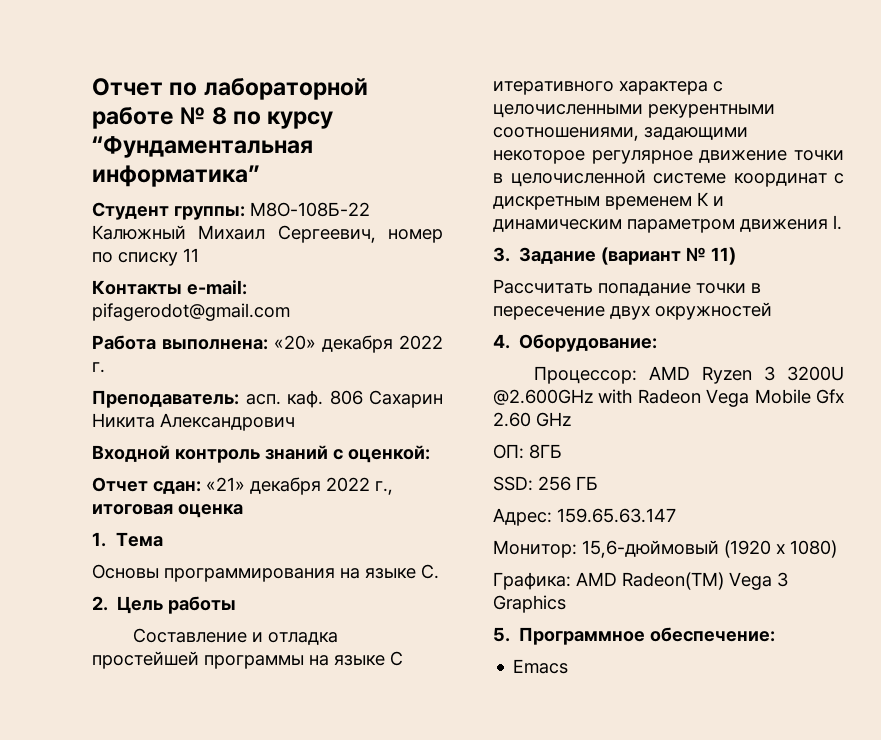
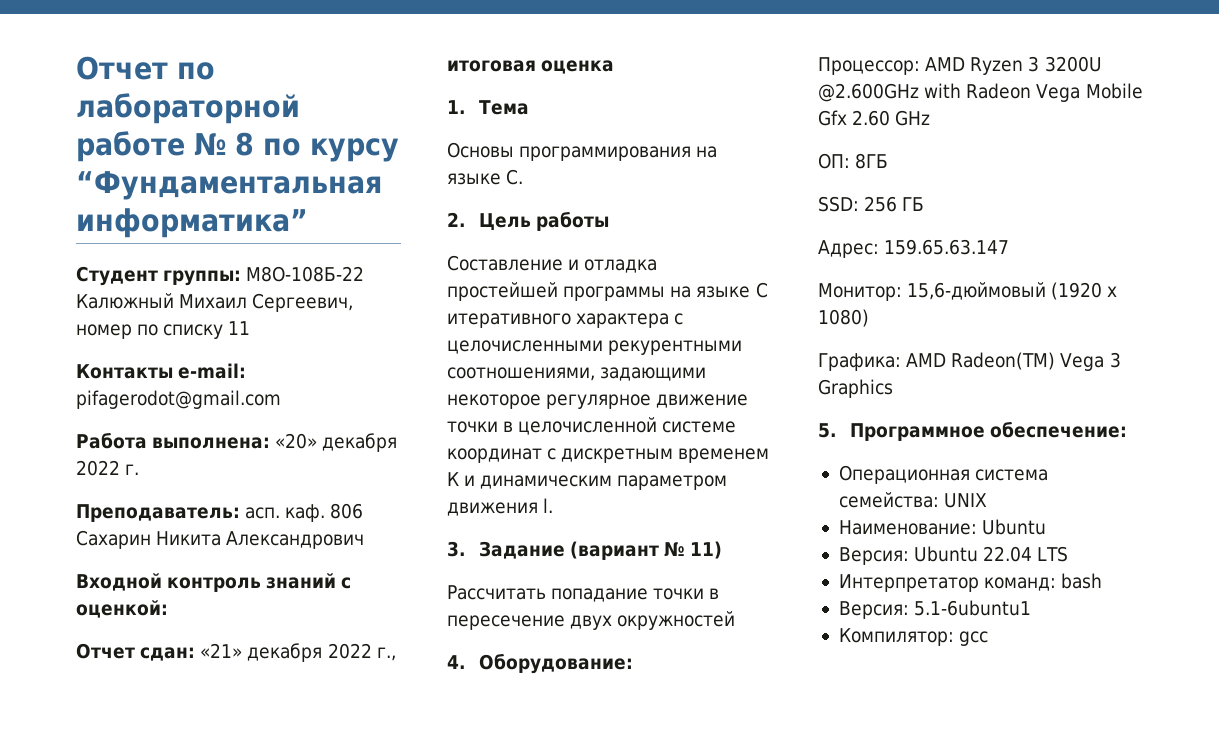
- Emacs
+ Операционная система семейства: UNIX
+ Наименование: Ubuntu
+ Версия: Ubuntu 22.04 LTS
+ Интерпретатор команд: bash
+ Версия: 5.1-6ubuntu1
+ Компилятор: gcc

